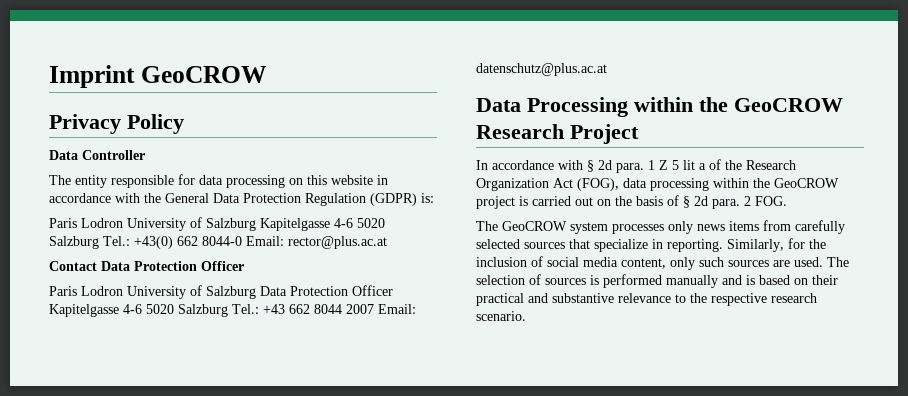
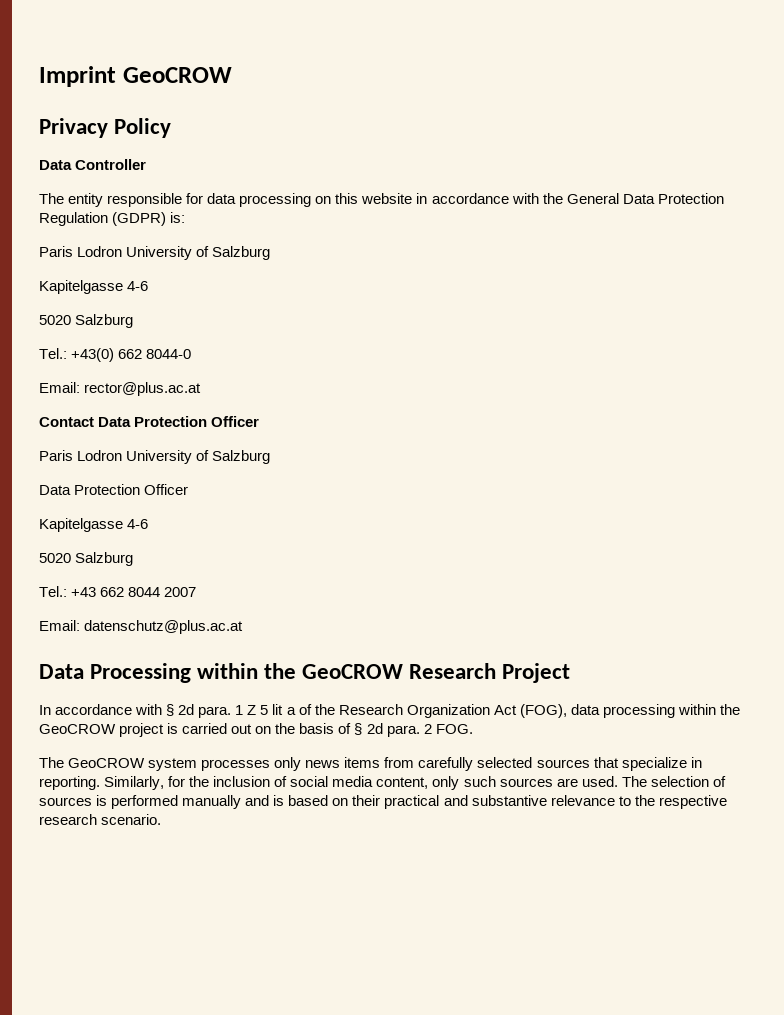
  The entity responsible for data processing on this website in accordance with the General Data Protection Regulation (GDPR) is:
- Paris Lodron University of Salzburg Kapitelgasse 4-6 5020 Salzburg Tel.: +43(0) 662 8044-0 Email: rector@plus.ac.at
+ Paris Lodron University of Salzburg
+ Kapitelgasse 4-6
+ 5020 Salzburg
+ Tel.: +43(0) 662 8044-0
+ Email: rector@plus.ac.at
  Contact Data Protection Officer
- Paris Lodron University of Salzburg Data Protection Officer Kapitelgasse 4-6 5020 Salzburg Tel.: +43 662 8044 2007 Email: datenschutz@plus.ac.at
+ Paris Lodron University of Salzburg
+ Data Protection Officer
+ Kapitelgasse 4-6
+ 5020 Salzburg
+ Tel.: +43 662 8044 2007
+ Email: datenschutz@plus.ac.at

